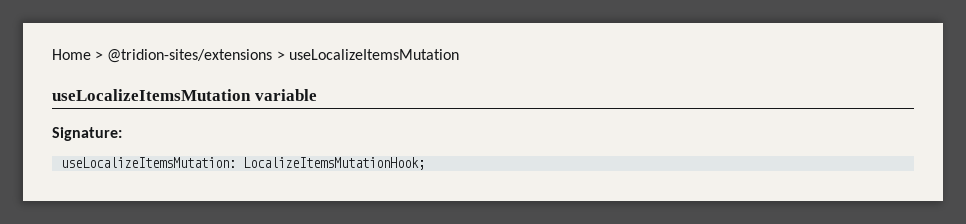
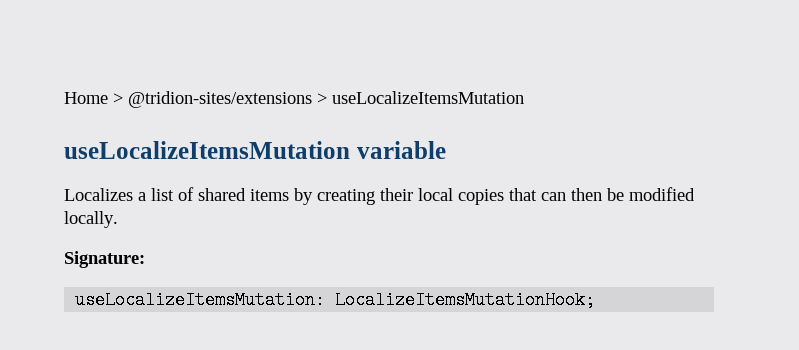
+ Localizes a list of shared items by creating their local copies that can then be modified locally.

